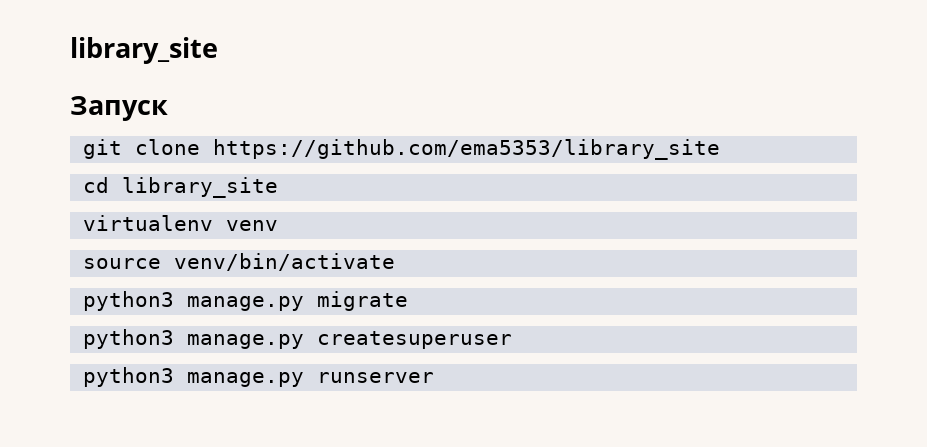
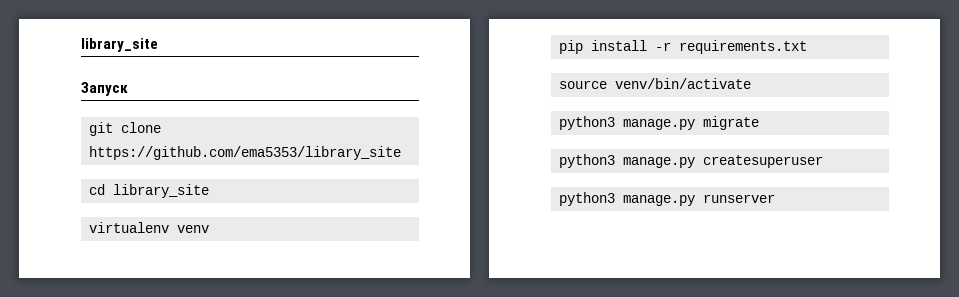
+ pip install -r requirements.txt

